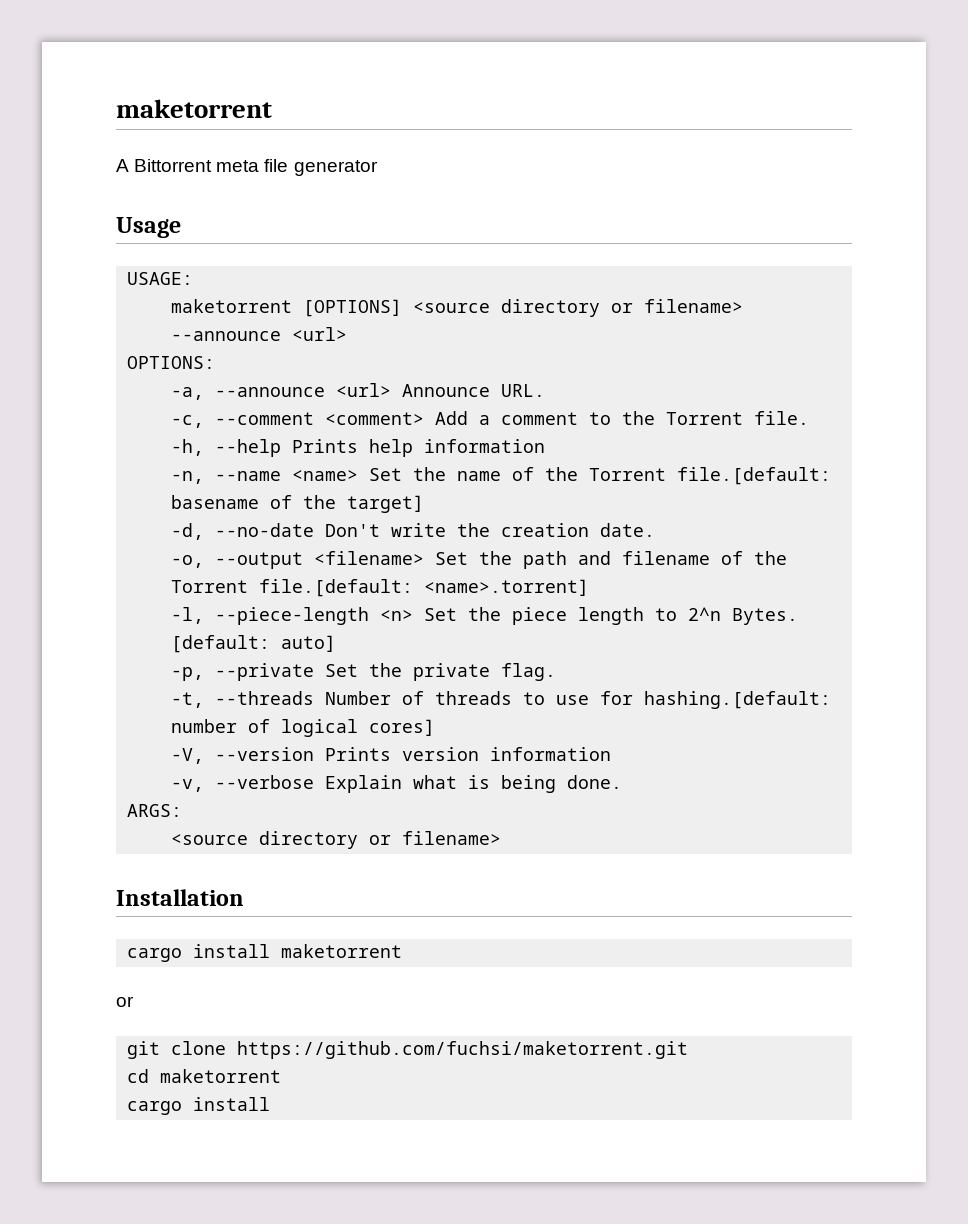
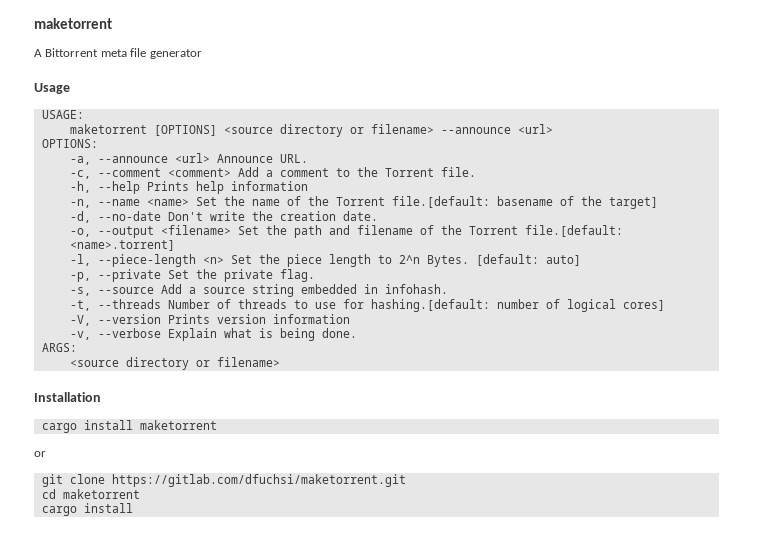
+ -s, --source Add a source string embedded in infohash.
- git clone https://github.com/fuchsi/maketorrent.git
+ git clone https://gitlab.com/dfuchsi/maketorrent.git

